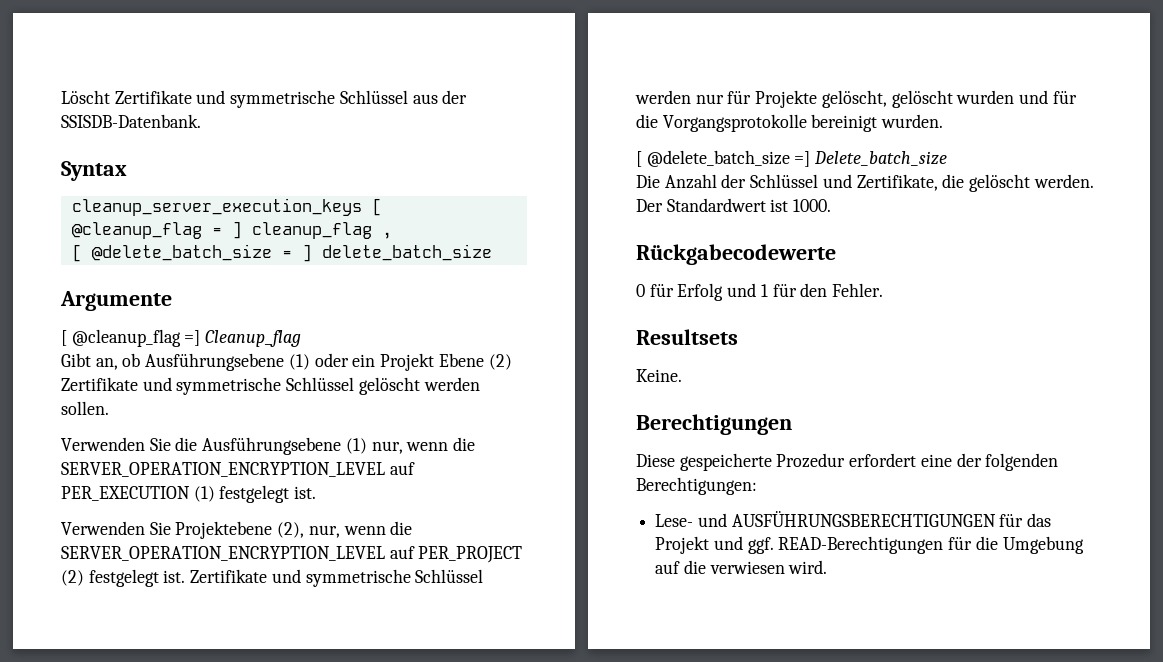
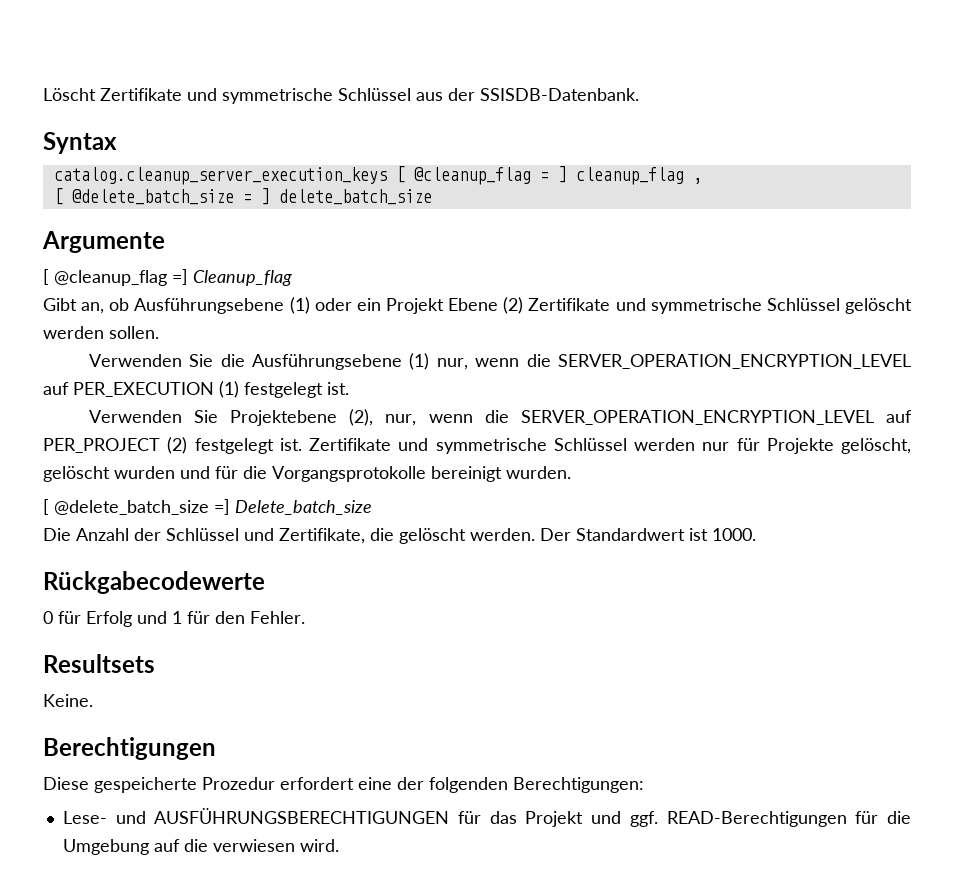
- cleanup_server_execution_keys [ @cleanup_flag = ] cleanup_flag ,
+ catalog.cleanup_server_execution_keys [ @cleanup_flag = ] cleanup_flag ,

